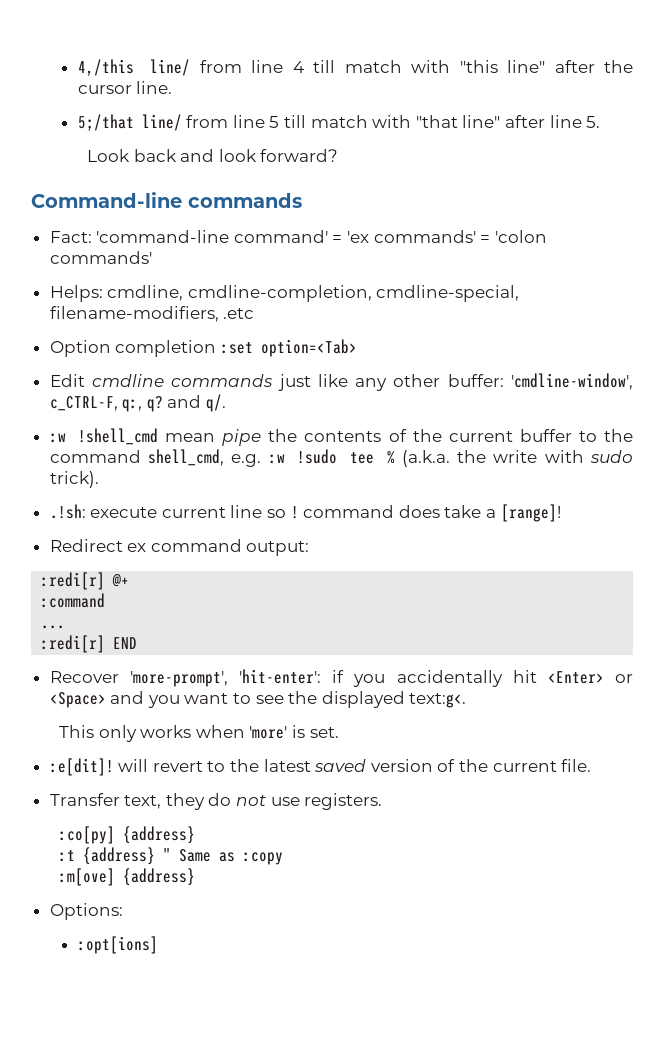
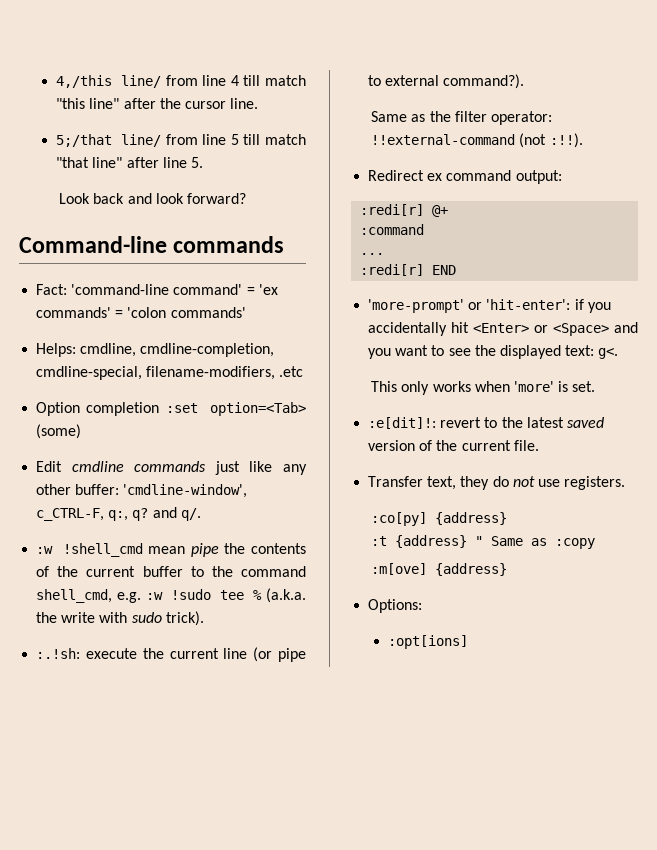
- 4,/this line/ from line 4 till match with "this line" after the cursor line.
+ 4,/this line/ from line 4 till match "this line" after the cursor line.
- 5;/that line/ from line 5 till match with "that line" after line 5.
+ 5;/that line/ from line 5 till match "that line" after line 5.
- Option completion :set option=<Tab>
+ Option completion :set option=<Tab> (some)
- .!sh: execute current line so ! command does take a [range]!
+ :.!sh: execute the current line (or pipe to external command?).
+ Same as the filter operator: !!external-command (not :!!).
- Recover 'more-prompt', 'hit-enter': if you accidentally hit <Enter> or <Space> and you want to see the displayed text:g<.
+ 'more-prompt' or 'hit-enter': if you accidentally hit <Enter> or <Space> and you want to see the displayed text: g<.
- :e[dit]! will revert to the latest saved version of the current file.
+ :e[dit]!: revert to the latest saved version of the current file.

